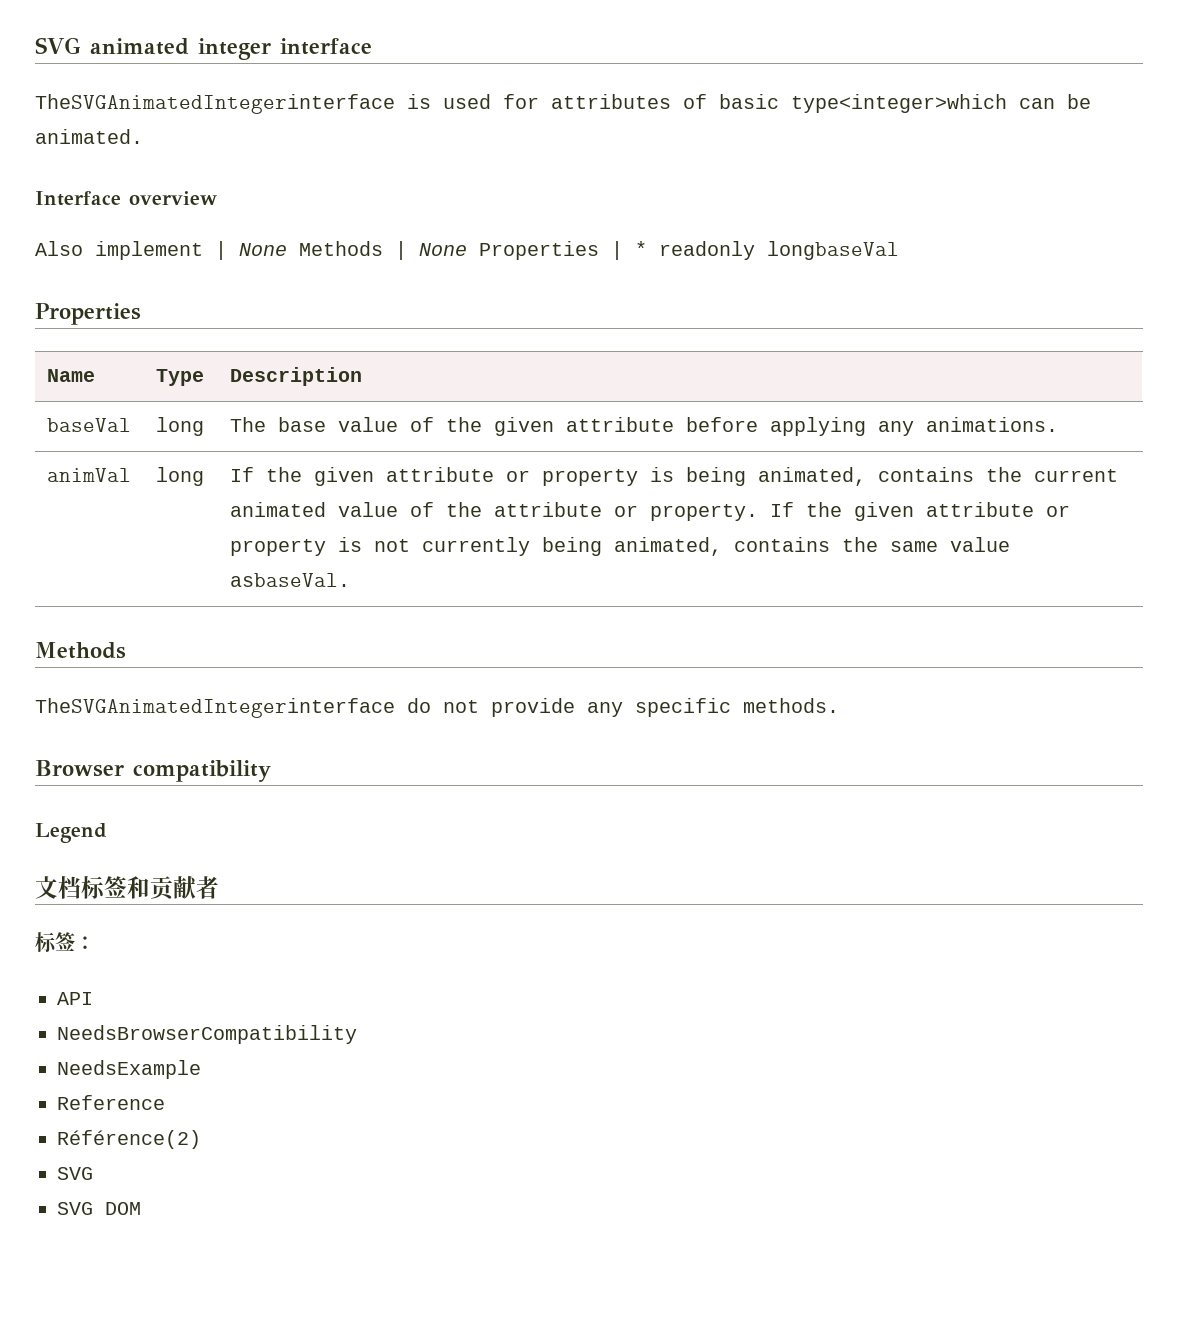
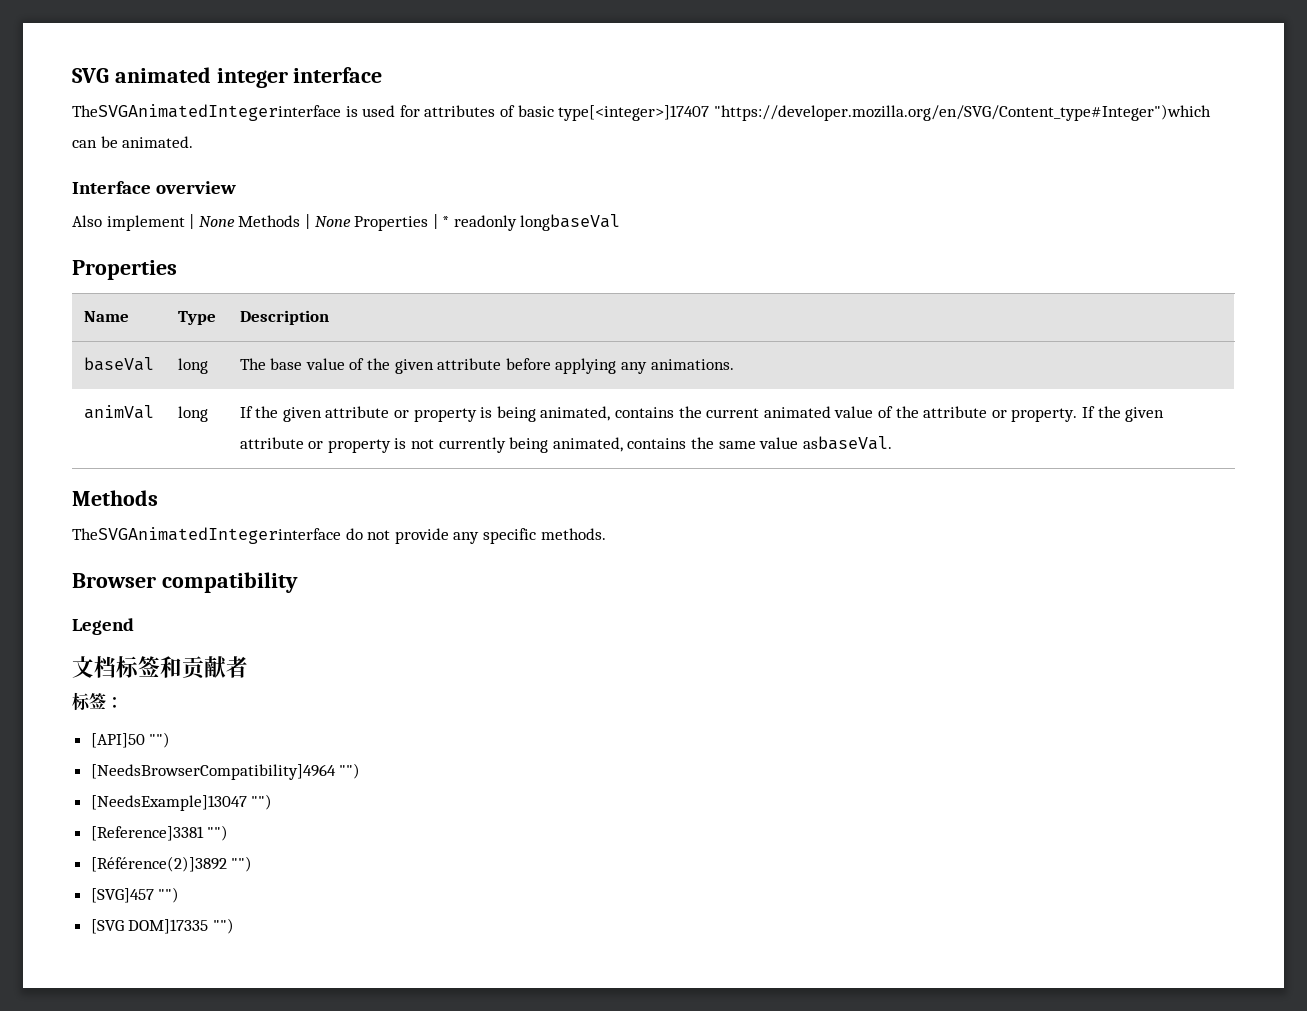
- TheSVGAnimatedIntegerinterface is used for attributes of basic type<integer>which can be animated.
+ TheSVGAnimatedIntegerinterface is used for attributes of basic type[<integer>]17407 "https://developer.mozilla.org/en/SVG/Content_type#Integer")which can be animated.
- API
- NeedsBrowserCompatibility
- NeedsExample
- Reference
- Référence(2)
- SVG
- SVG DOM
+ [API]50 "")
+ [NeedsBrowserCompatibility]4964 "")
+ [NeedsExample]13047 "")
+ [Reference]3381 "")
+ [Référence(2)]3892 "")
+ [SVG]457 "")
+ [SVG DOM]17335 "")

